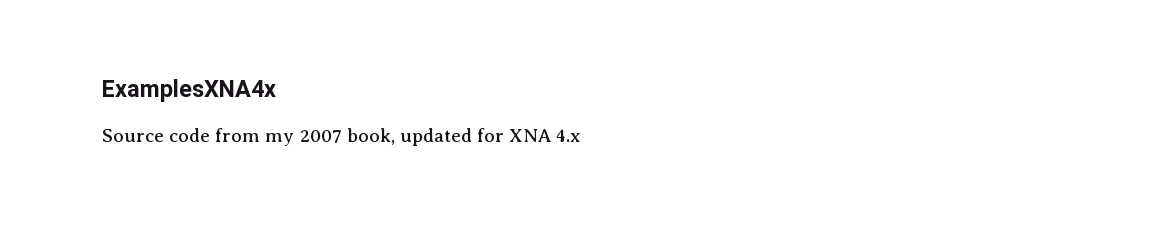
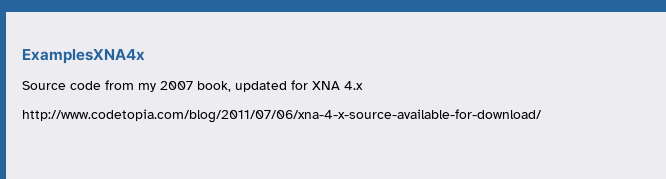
+ http://www.codetopia.com/blog/2011/07/06/xna-4-x-source-available-for-download/

